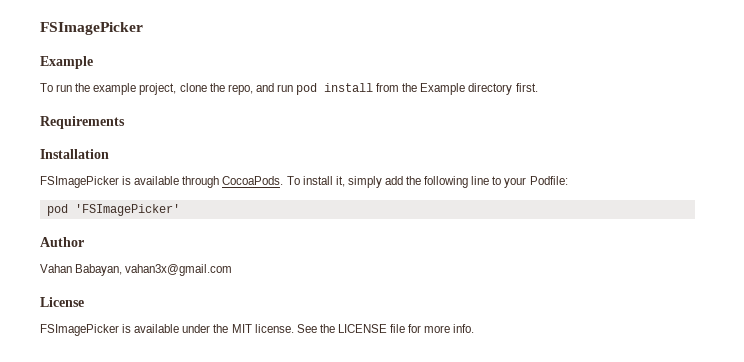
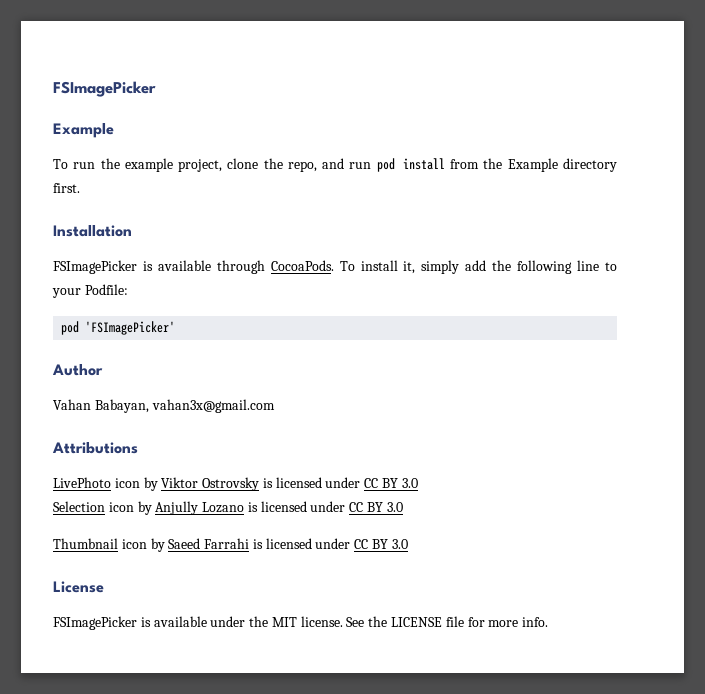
- Requirements
+ Attributions
+ LivePhoto icon by Viktor Ostrovsky is licensed under CC BY 3.0
+ Selection icon by Anjully Lozano is licensed under CC BY 3.0
+ Thumbnail icon by Saeed Farrahi is licensed under CC BY 3.0

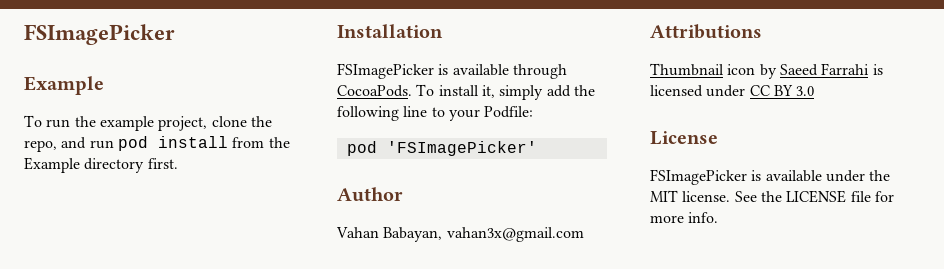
- LivePhoto icon by Viktor Ostrovsky is licensed under CC BY 3.0
- Selection icon by Anjully Lozano is licensed under CC BY 3.0

